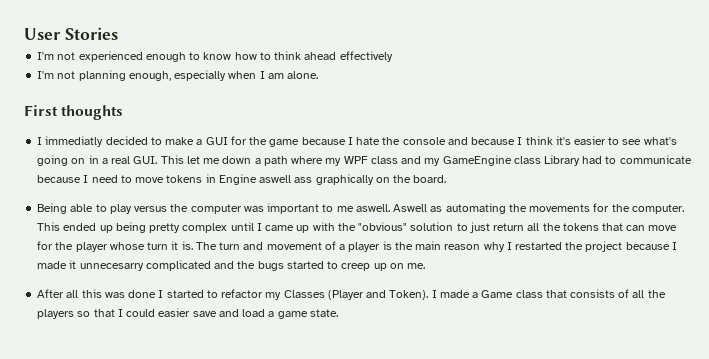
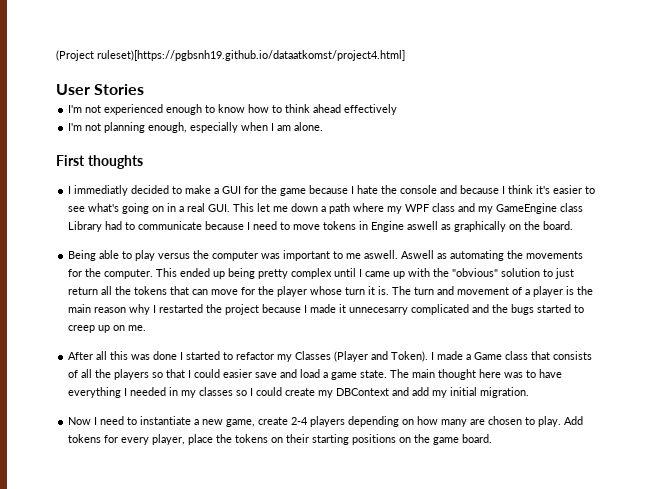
+ (Project ruleset)[https://pgbsnh19.github.io/dataatkomst/project4.html]
- I immediatly decided to make a GUI for the game because I hate the console and because I think it's easier to see what's going on in a real GUI. This let me down a path where my WPF class and my GameEngine class Library had to communicate because I need to move tokens in Engine aswell ass graphically on the board.
+ I immediatly decided to make a GUI for the game because I hate the console and because I think it's easier to see what's going on in a real GUI. This let me down a path where my WPF class and my GameEngine class Library had to communicate because I need to move tokens in Engine aswell as graphically on the board.
+ The main thought here was to have everything I needed in my classes so I could create my DBContext and add my initial migration.
+ Now I need to instantiate a new game, create 2-4 players depending on how many are chosen to play. Add tokens for every player, place the tokens on their starting positions on the game board.

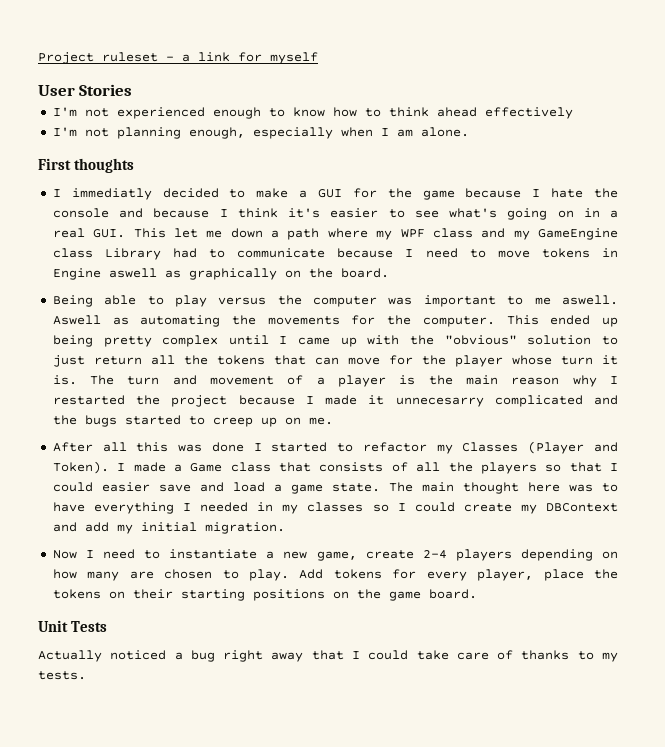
- (Project ruleset)[https://pgbsnh19.github.io/dataatkomst/project4.html]
+ Project ruleset - a link for myself
+ Unit Tests
+ Actually noticed a bug right away that I could take care of thanks to my tests.

